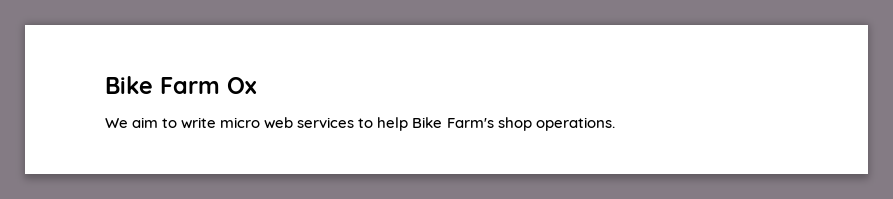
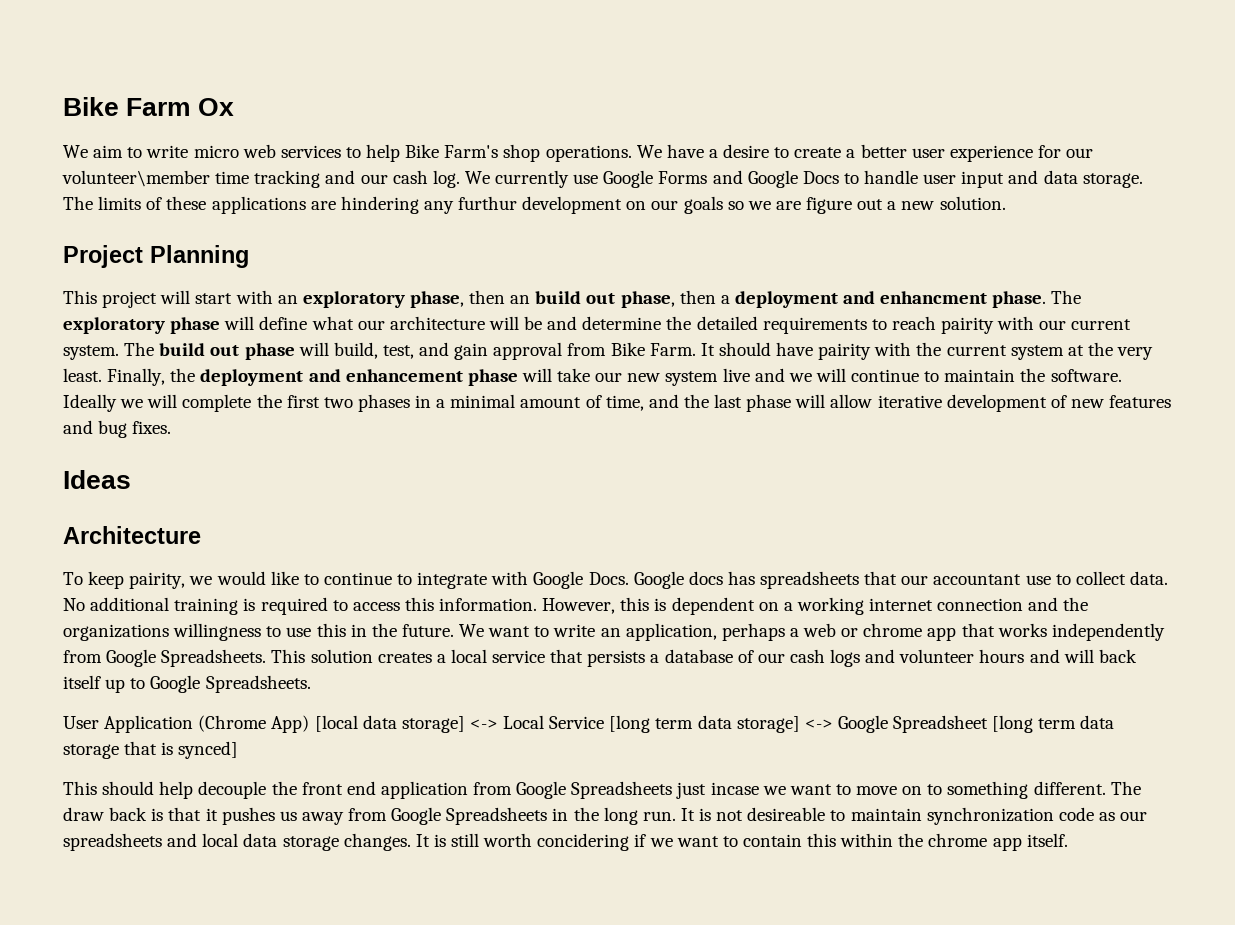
+ We have a desire to create a better user experience for our volunteer\member time tracking and our cash log. We currently use Google Forms and Google Docs to handle user input and data storage. The limits of these applications are hindering any furthur development on our goals so we are figure out a new solution.
+ Project Planning
+ This project will start with an exploratory phase, then an build out phase, then a deployment and enhancment phase. The exploratory phase will define what our architecture will be and determine the detailed requirements to reach pairity with our current system. The build out phase will build, test, and gain approval from Bike Farm. It should have pairity with the current system at the very least. Finally, the deployment and enhancement phase will take our new system live and we will continue to maintain the software. Ideally we will complete the first two phases in a minimal amount of time, and the last phase will allow iterative development of new features and bug fixes.
+ Ideas
+ Architecture
+ To keep pairity, we would like to continue to integrate with Google Docs. Google docs has spreadsheets that our accountant use to collect data. No additional training is required to access this information. However, this is dependent on a working internet connection and the organizations willingness to use this in the future. We want to write an application, perhaps a web or chrome app that works independently from Google Spreadsheets. This solution creates a local service that persists a database of our cash logs and volunteer hours and will back itself up to Google Spreadsheets.
+ User Application (Chrome App) [local data storage] <-> Local Service [long term data storage] <-> Google Spreadsheet [long term data storage that is synced]
+ This should help decouple the front end application from Google Spreadsheets just incase we want to move on to something different. The draw back is that it pushes us away from Google Spreadsheets in the long run. It is not desireable to maintain synchronization code as our spreadsheets and local data storage changes. It is still worth concidering if we want to contain this within the chrome app itself.

